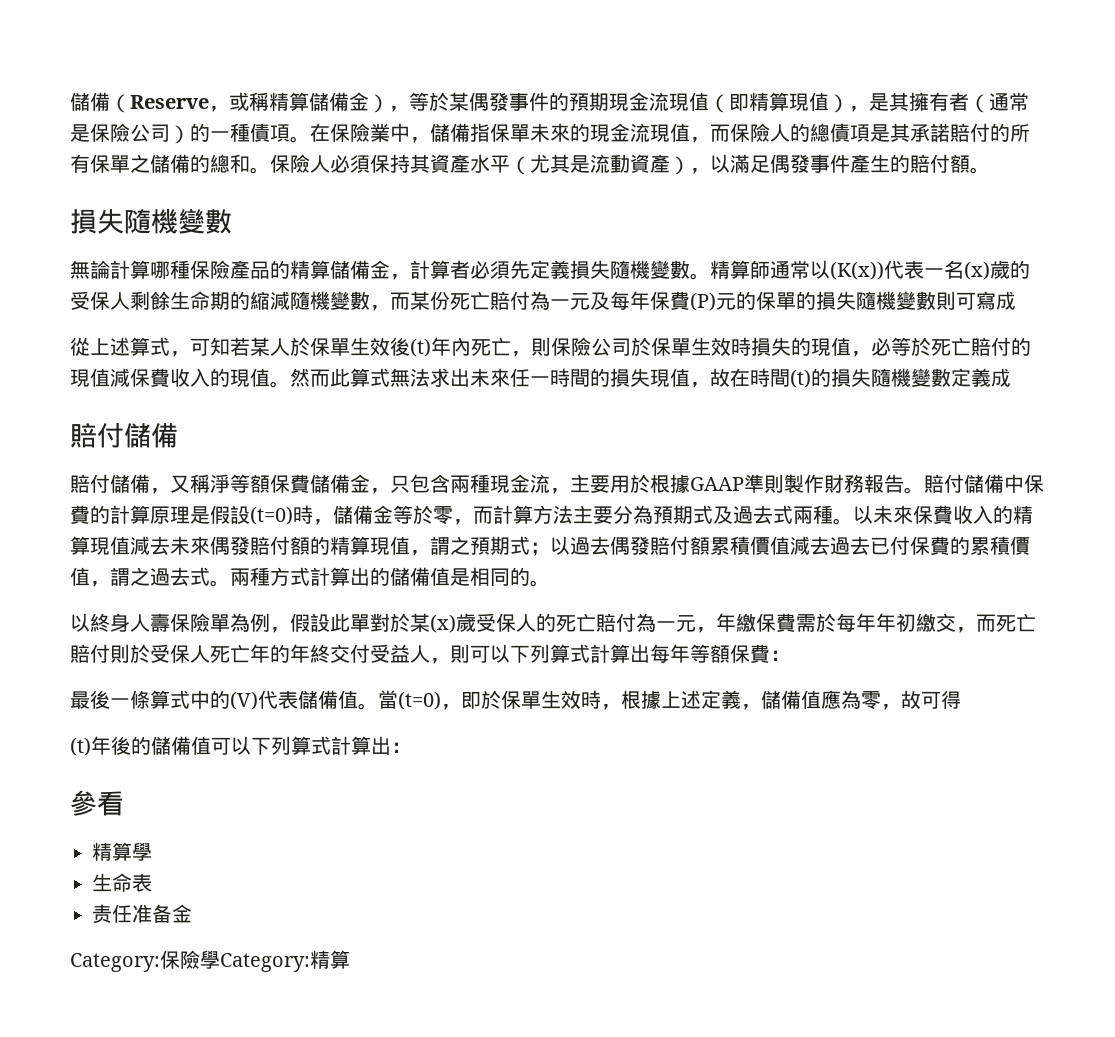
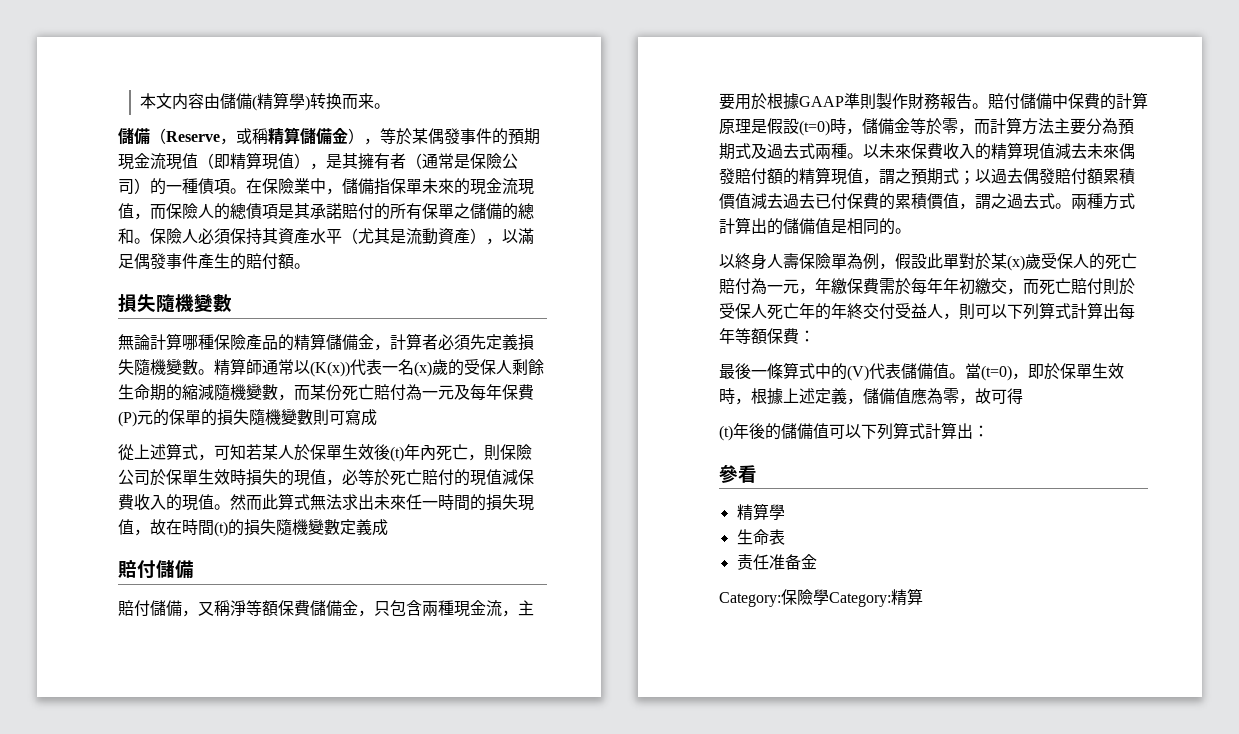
+ 本文内容由儲備(精算學)转换而来。

